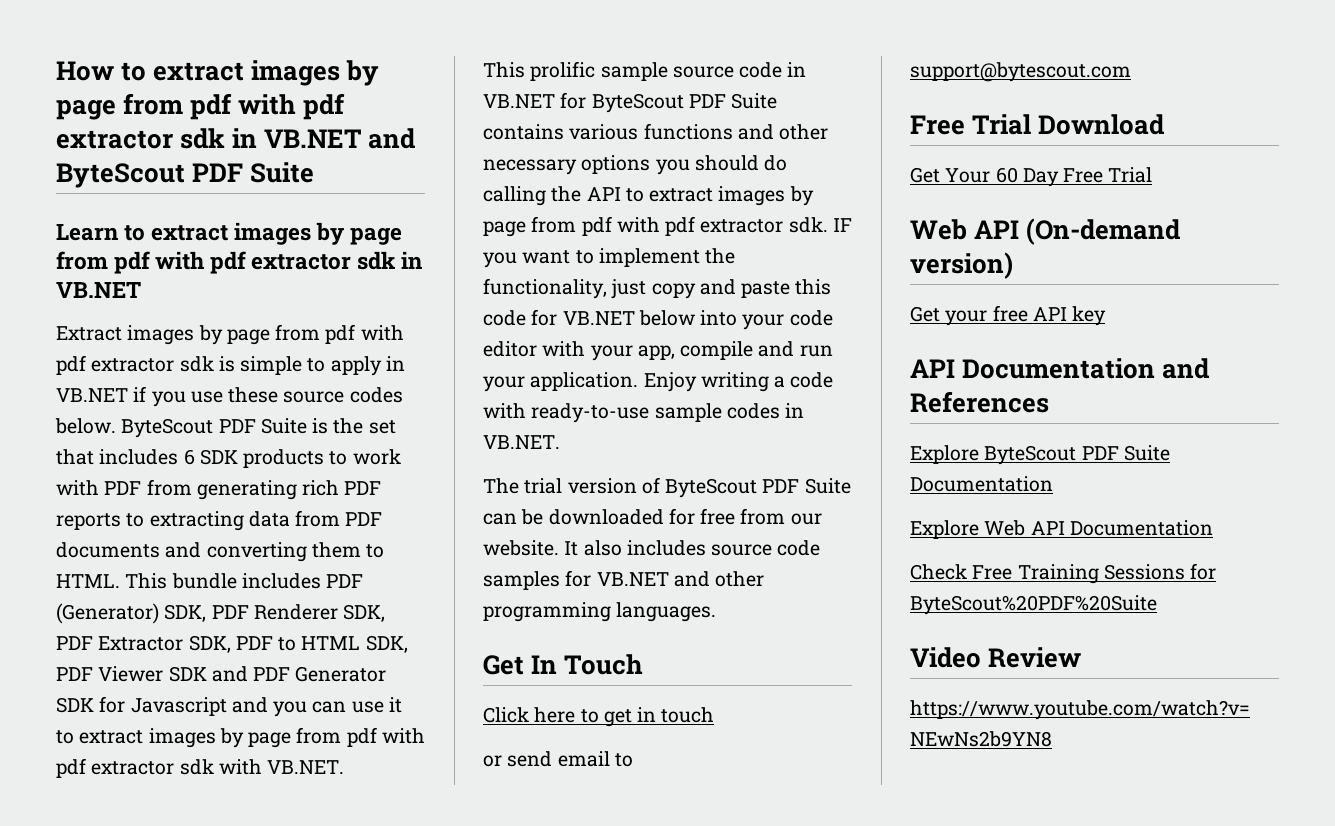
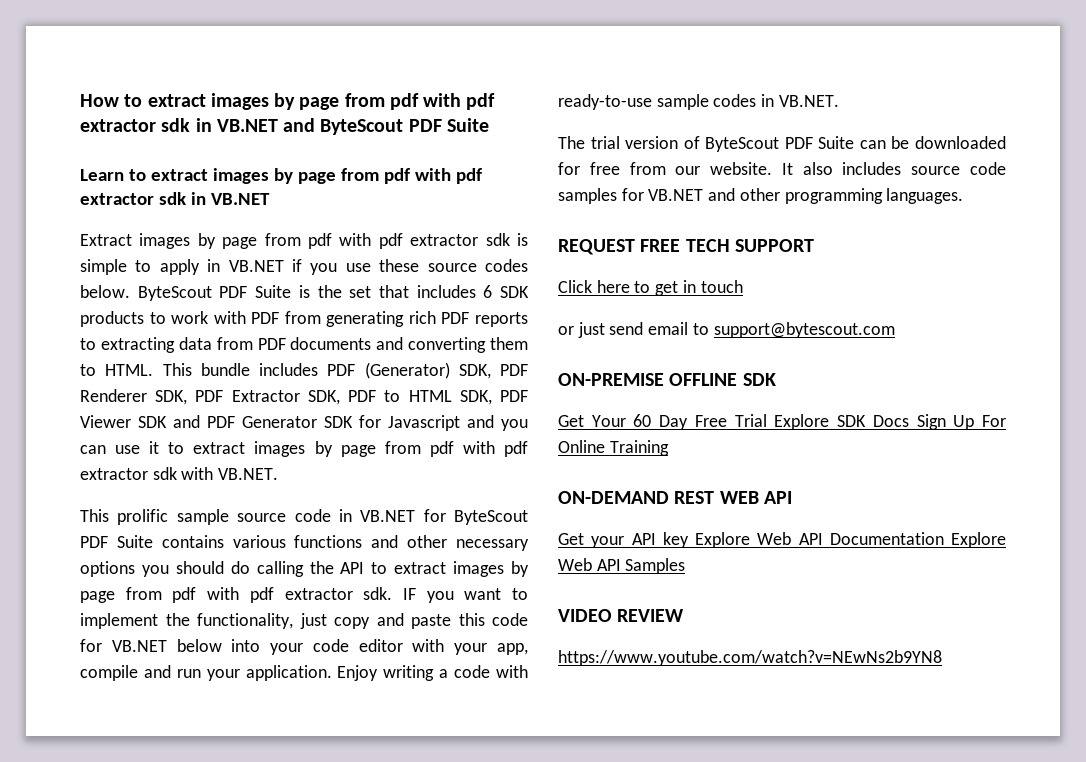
- Get In Touch
+ REQUEST FREE TECH SUPPORT
- or send email to support@bytescout.com
+ or just send email to support@bytescout.com
- Free Trial Download
+ ON-PREMISE OFFLINE SDK
- Get Your 60 Day Free Trial
- Web API (On-demand version)
+ Get Your 60 Day Free Trial Explore SDK Docs Sign Up For Online Training
+ ON-DEMAND REST WEB API
- Get your free API key
- API Documentation and References
- Explore ByteScout PDF Suite Documentation
- Explore Web API Documentation
- Check Free Training Sessions for ByteScout%20PDF%20Suite
- Video Review
+ Get your API key Explore Web API Documentation Explore Web API Samples
+ VIDEO REVIEW

